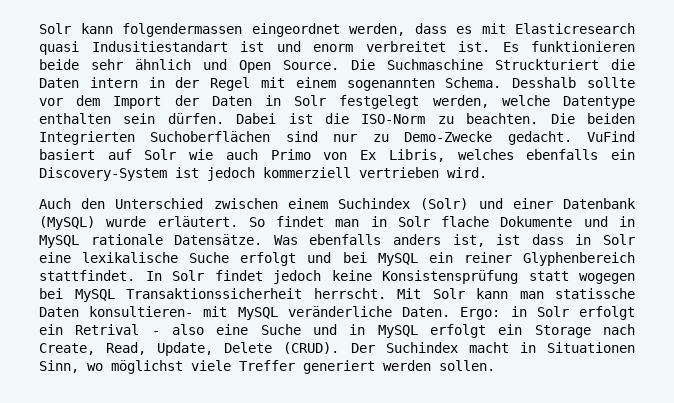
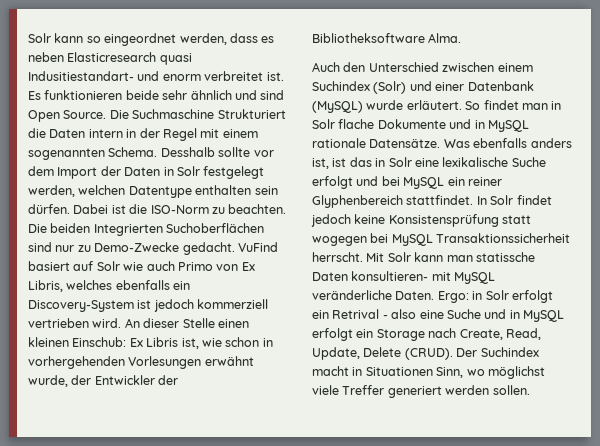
- Solr kann folgendermassen eingeordnet werden, dass es mit Elasticresearch quasi Indusitiestandart ist und enorm verbreitet ist.
+ Solr kann so eingeordnet werden, dass es neben Elasticresearch quasi Indusitiestandart- und enorm verbreitet ist.
- Es funktionieren beide sehr ähnlich und Open Source.
+ Es funktionieren beide sehr ähnlich und sind Open Source.
- Die Suchmaschine Struckturiert die Daten intern in der Regel mit einem sogenannten Schema.
+ Die Suchmaschine Strukturiert die Daten intern in der Regel mit einem sogenannten Schema.
- Desshalb sollte vor dem Import der Daten in Solr festgelegt werden, welche Datentype enthalten sein dürfen.
+ Desshalb sollte vor dem Import der Daten in Solr festgelegt werden, welchen Datentype enthalten sein dürfen.
+ An dieser Stelle einen kleinen Einschub: Ex Libris ist, wie schon in vorhergehenden Vorlesungen erwähnt wurde, der Entwickler der Bibliotheksoftware Alma.
- Was ebenfalls anders ist, ist dass in Solr eine lexikalische Suche erfolgt und bei MySQL ein reiner Glyphenbereich stattfindet.
+ Was ebenfalls anders ist, ist das in Solr eine lexikalische Suche erfolgt und bei MySQL ein reiner Glyphenbereich stattfindet.

